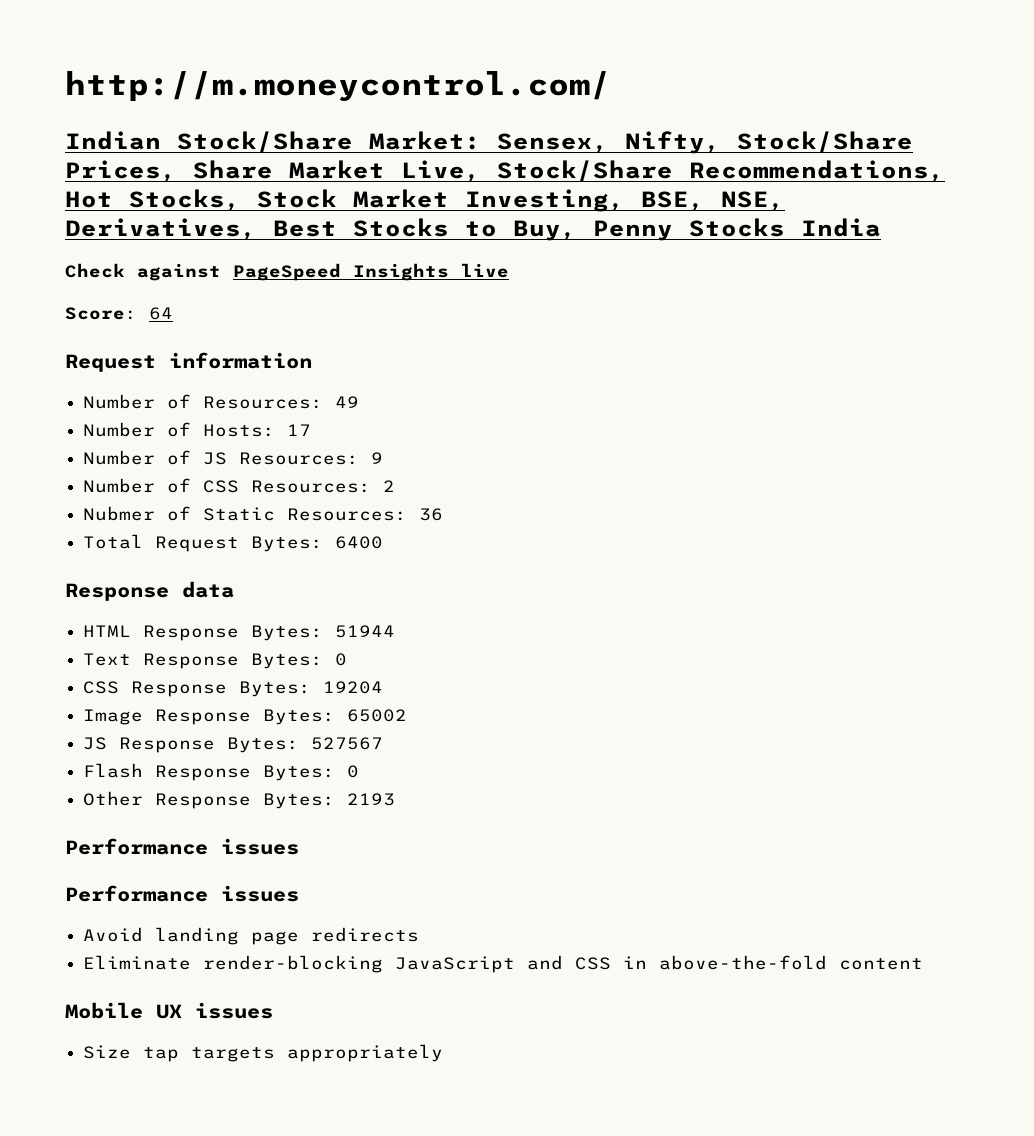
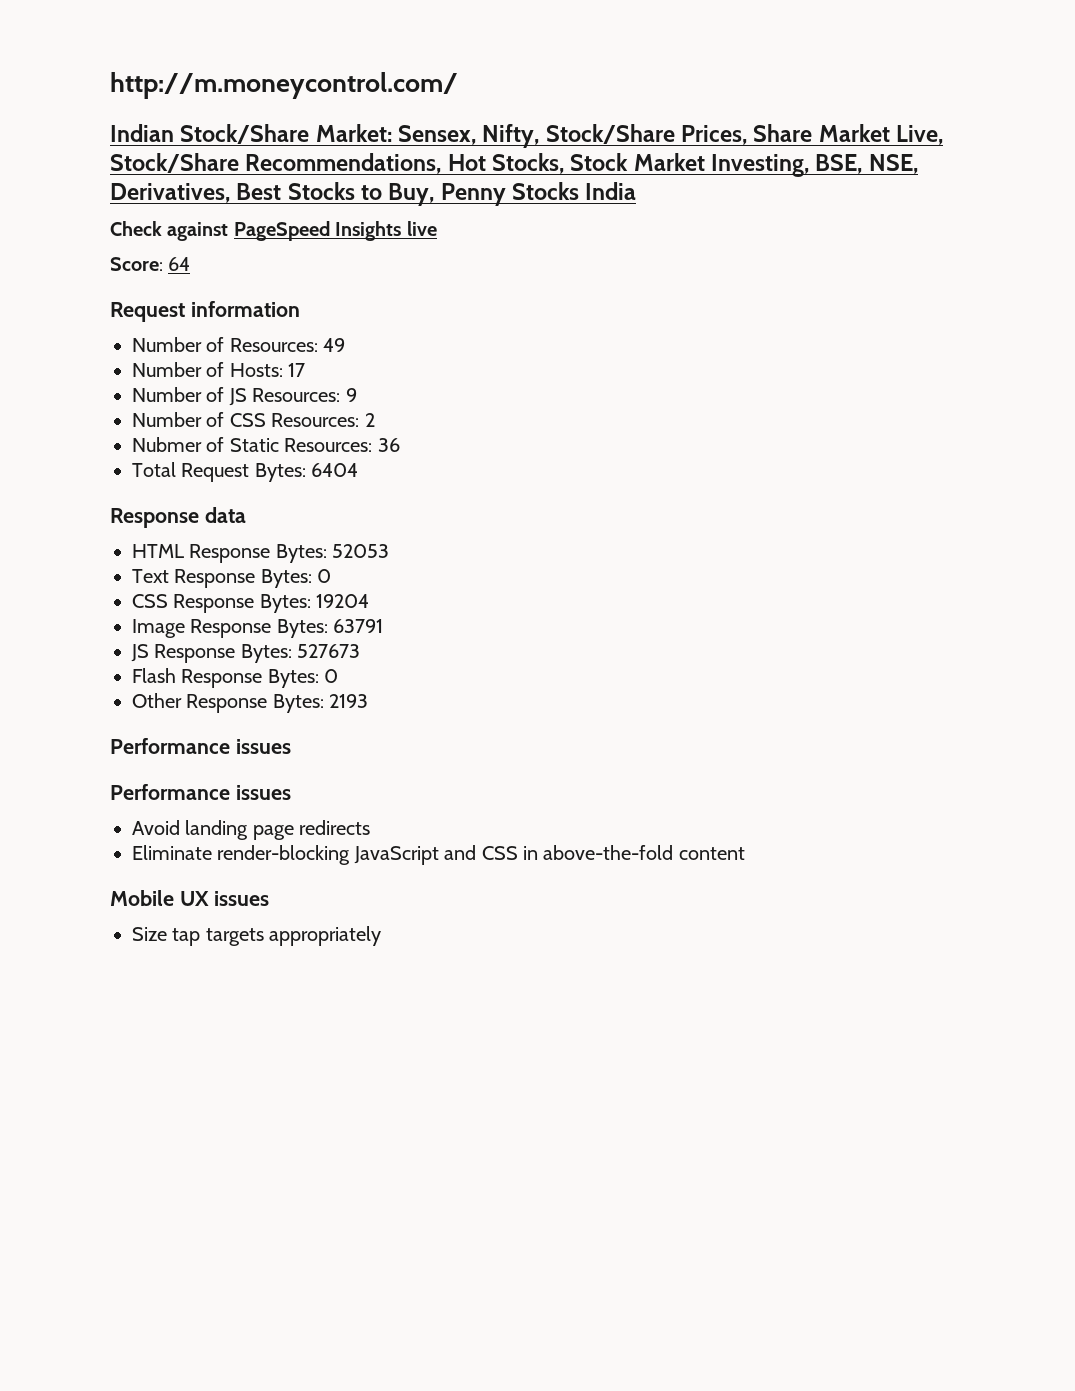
- Total Request Bytes: 6400
+ Total Request Bytes: 6404
- HTML Response Bytes: 51944
+ HTML Response Bytes: 52053
- Image Response Bytes: 65002
+ Image Response Bytes: 63791
- JS Response Bytes: 527567
+ JS Response Bytes: 527673

